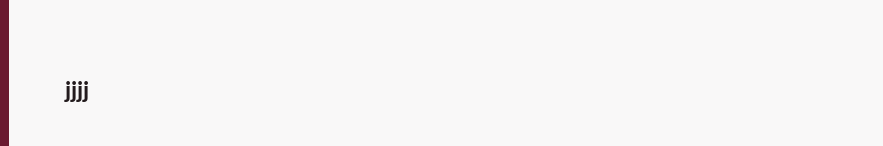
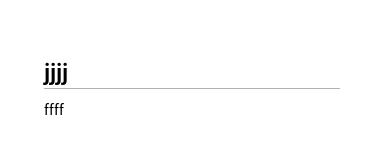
+ ffff

